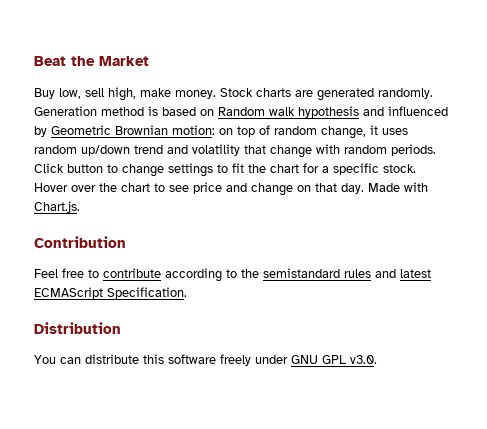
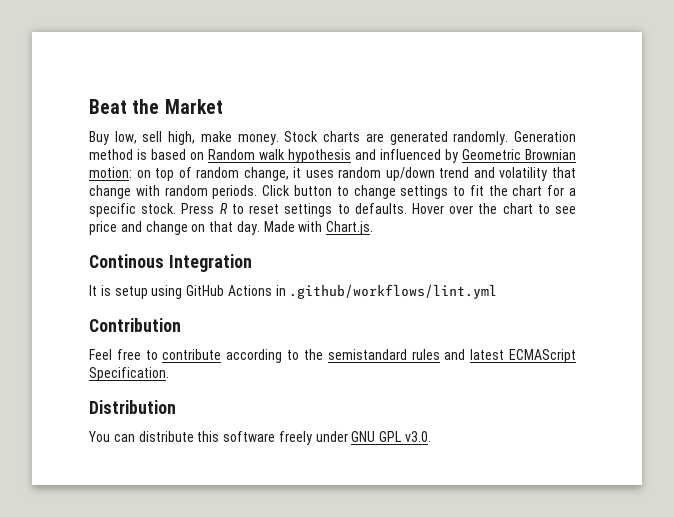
+ Press R to reset settings to defaults.
+ Continous Integration
+ It is setup using GitHub Actions in .github/workflows/lint.yml

